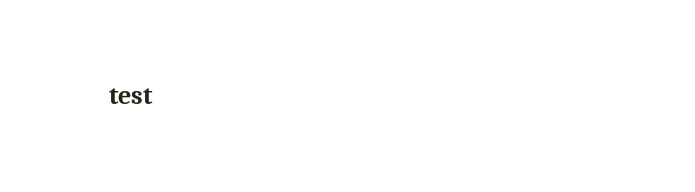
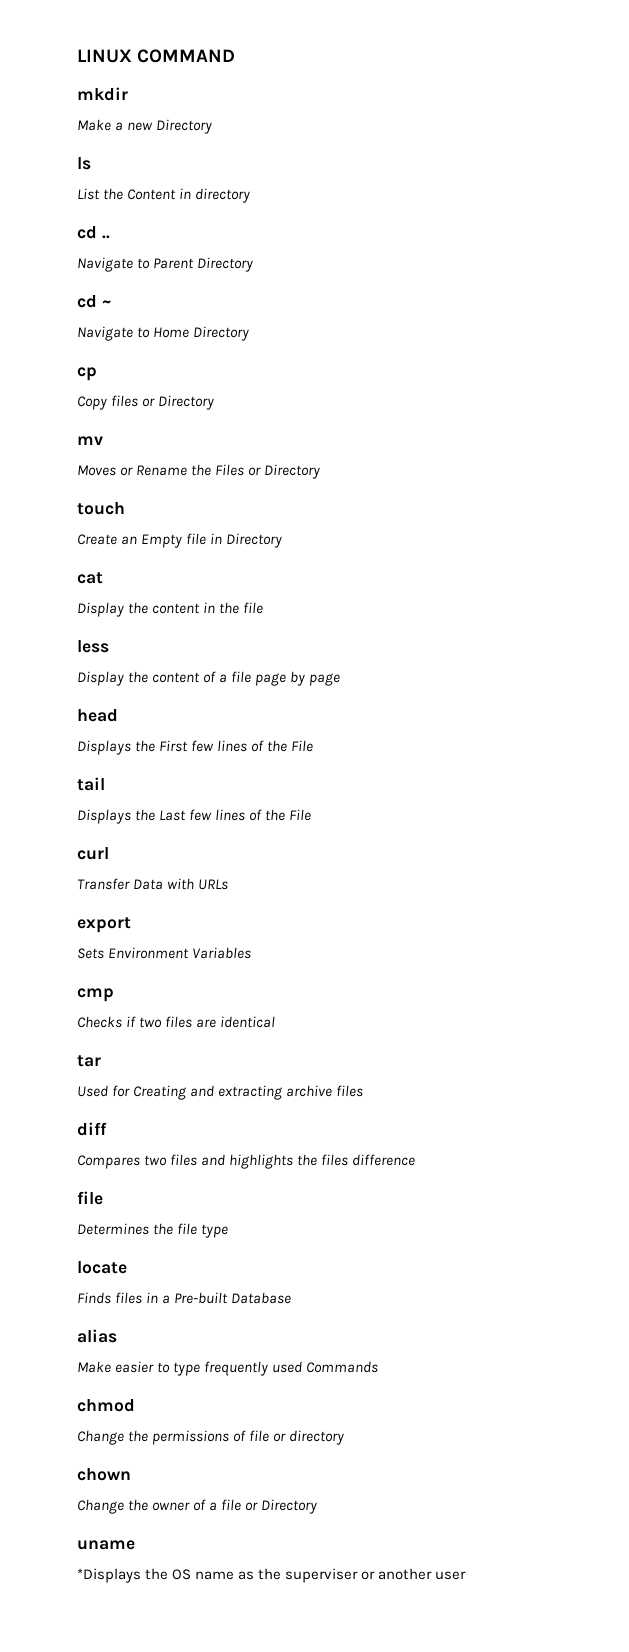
- test
+ LINUX COMMAND
+ mkdir
+ Make a new Directory
+ ls
+ List the Content in directory
+ cd ..
+ Navigate to Parent Directory
+ cd ~
+ Navigate to Home Directory
+ cp
+ Copy files or Directory
+ mv
+ Moves or Rename the Files or Directory
+ touch
+ Create an Empty file in Directory
+ cat
+ Display the content in the file
+ less
+ Display the content of a file page by page
+ head
+ Displays the First few lines of the File
+ tail
+ Displays the Last few lines of the File
+ curl
+ Transfer Data with URLs
+ export
+ Sets Environment Variables
+ cmp
+ Checks if two files are identical
+ tar
+ Used for Creating and extracting archive files
+ diff
+ Compares two files and highlights the files difference
+ file
+ Determines the file type
+ locate
+ Finds files in a Pre-built Database
+ alias
+ Make easier to type frequently used Commands
+ chmod
+ Change the permissions of file or directory
+ chown
+ Change the owner of a file or Directory
+ uname
+ *Displays the OS name as the superviser or another user

